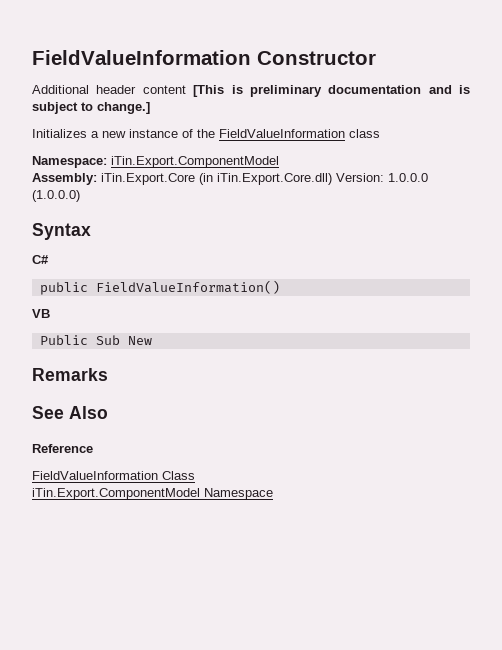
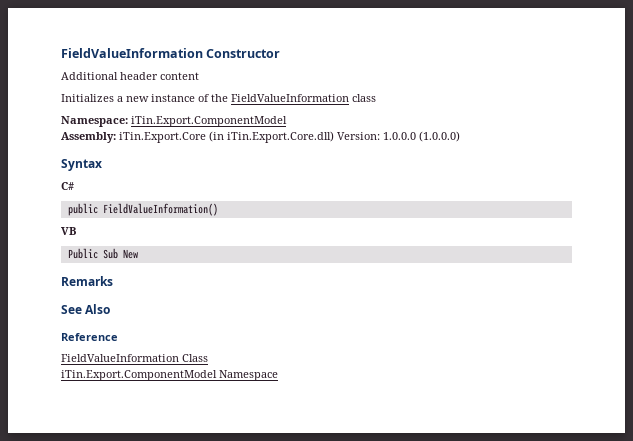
- Additional header content [This is preliminary documentation and is subject to change.]
+ Additional header content

